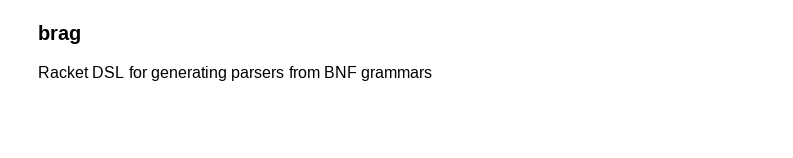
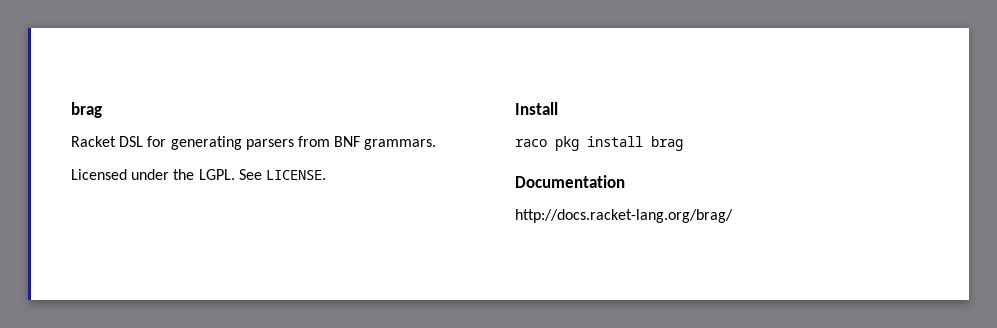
- Racket DSL for generating parsers from BNF grammars
+ Racket DSL for generating parsers from BNF grammars.
+ Licensed under the LGPL. See LICENSE.
+ Install
+ raco pkg install brag
+ Documentation
+ http://docs.racket-lang.org/brag/

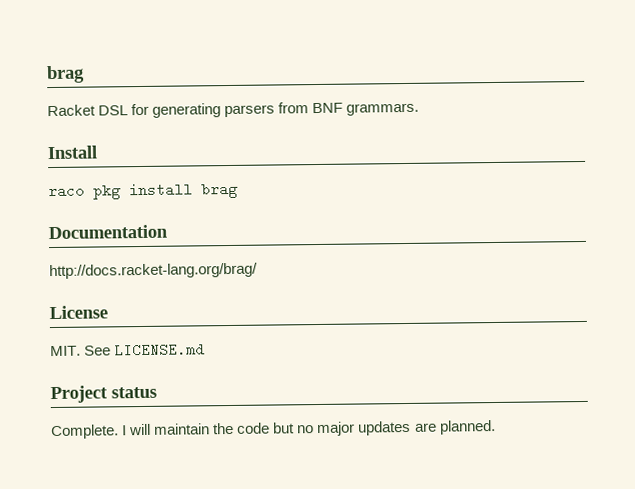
- Licensed under the LGPL. See LICENSE.
+ License
+ MIT. See LICENSE.md
+ Project status
+ Complete. I will maintain the code but no major updates are planned.

